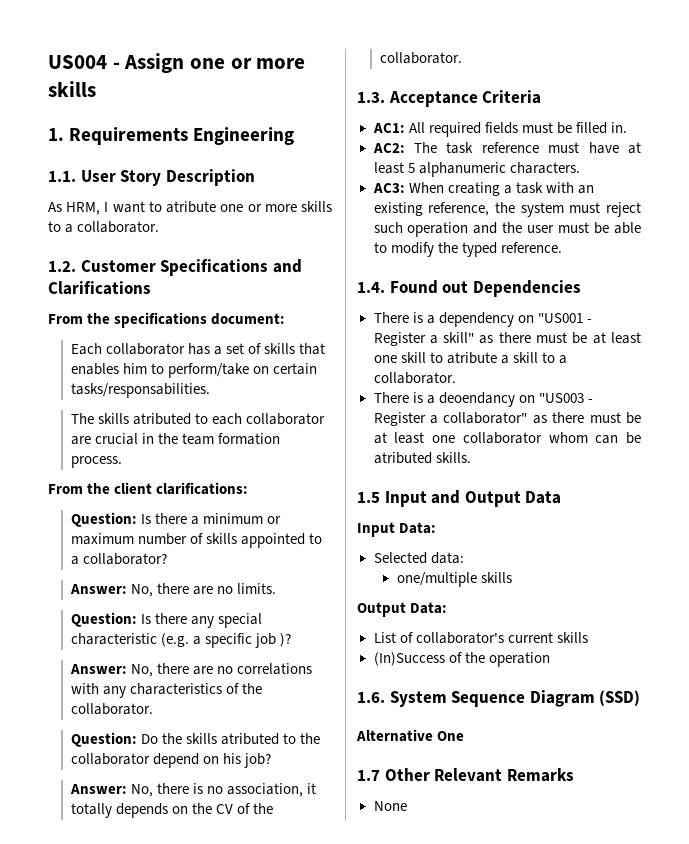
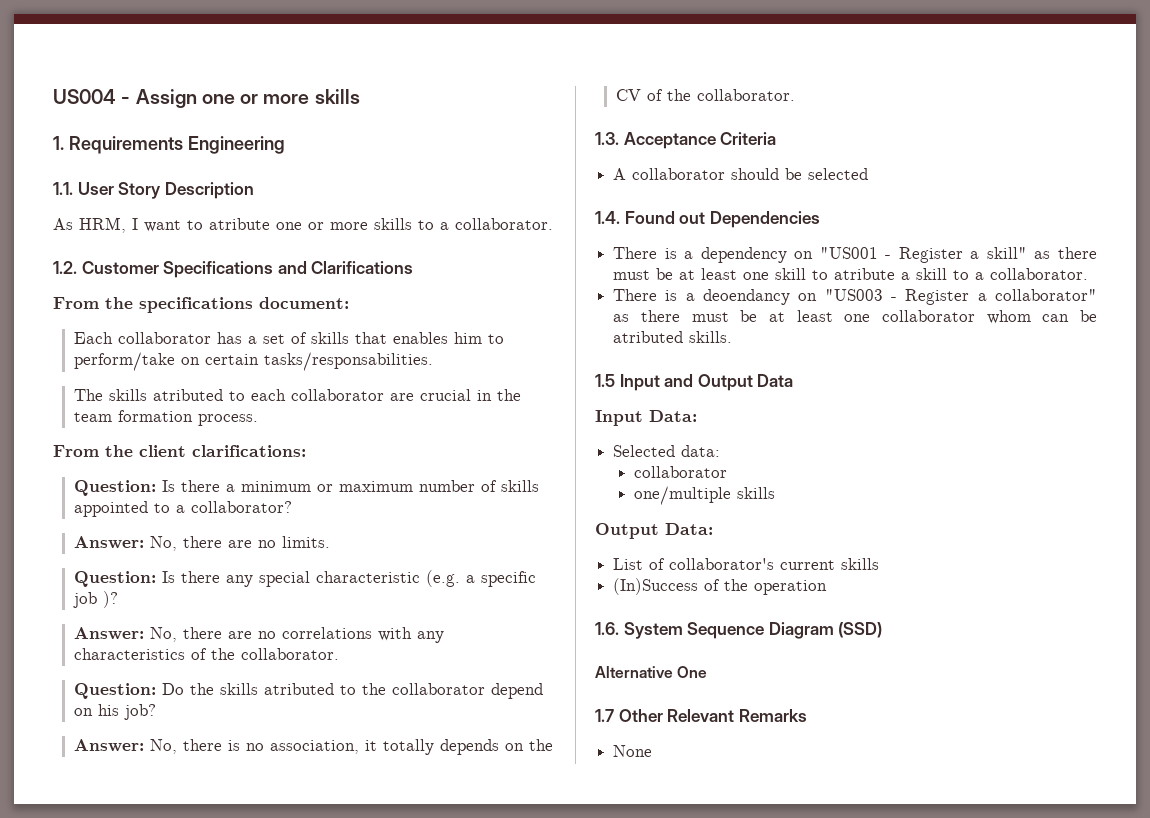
- AC1: All required fields must be filled in.
- AC2: The task reference must have at least 5 alphanumeric characters.
- AC3: When creating a task with an existing reference, the system must reject such operation and the user must be able to modify the typed reference.
+ A collaborator should be selected
  Selected data:
+ collaborator

